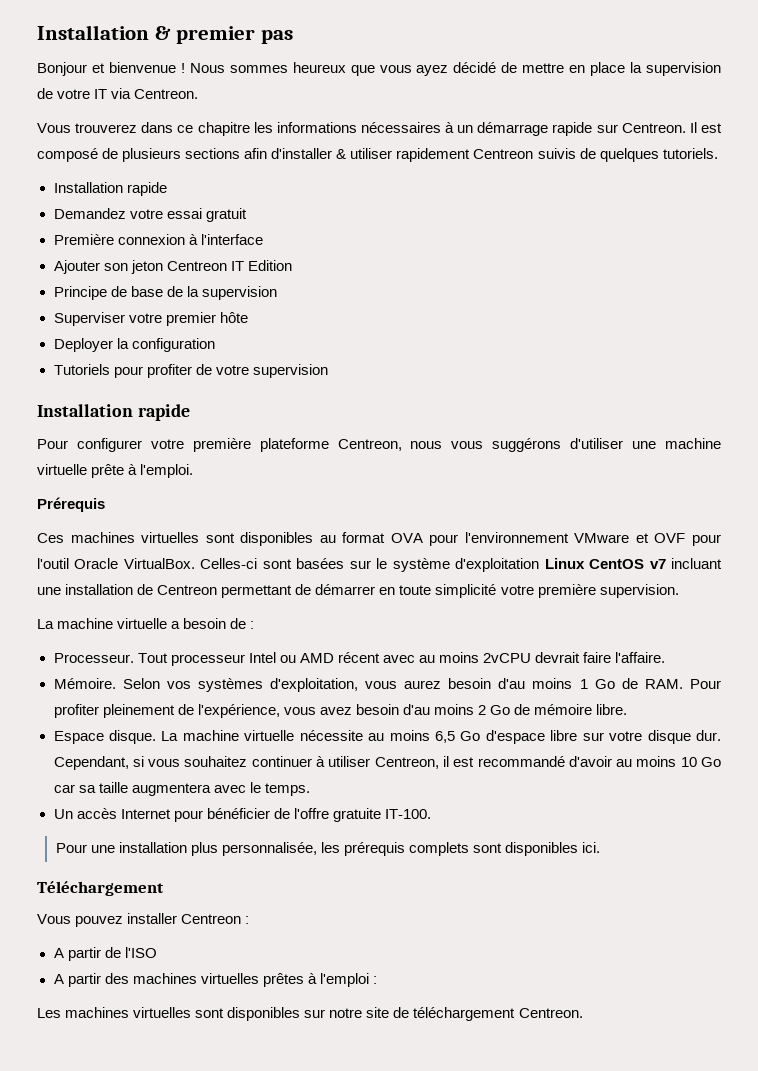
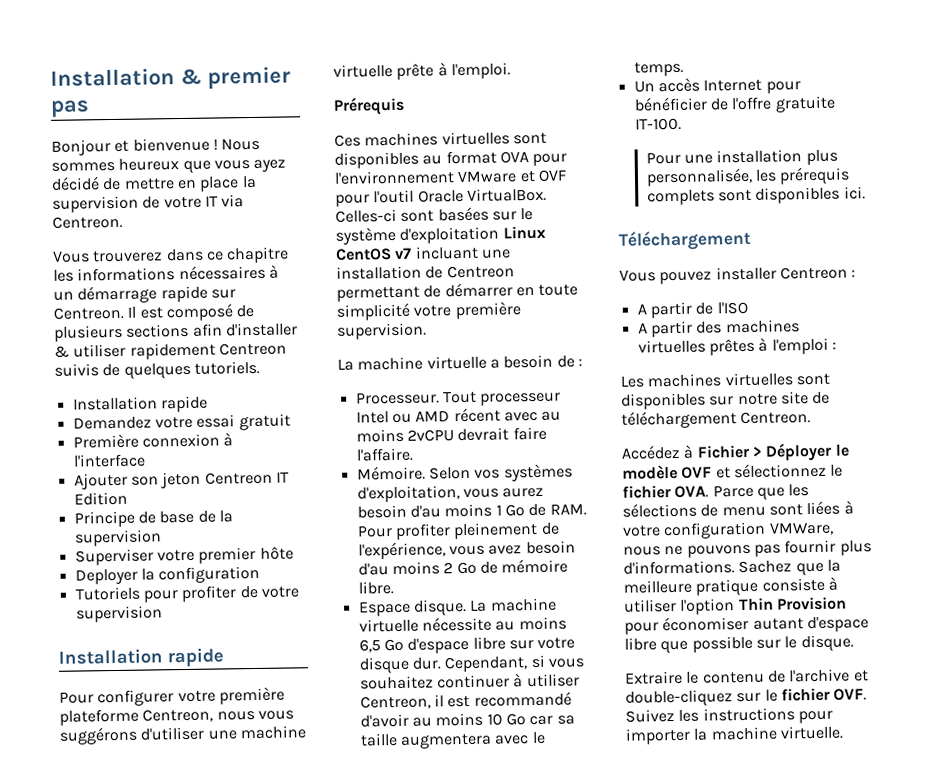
+ Accédez à Fichier > Déployer le modèle OVF et sélectionnez le fichier OVA. Parce que les sélections de menu sont liées à votre configuration VMWare, nous ne pouvons pas fournir plus d'informations. Sachez que la meilleure pratique consiste à utiliser l'option Thin Provision pour économiser autant d'espace libre que possible sur le disque.
+ Extraire le contenu de l'archive et double-cliquez sur le fichier OVF. Suivez les instructions pour importer la machine virtuelle.

